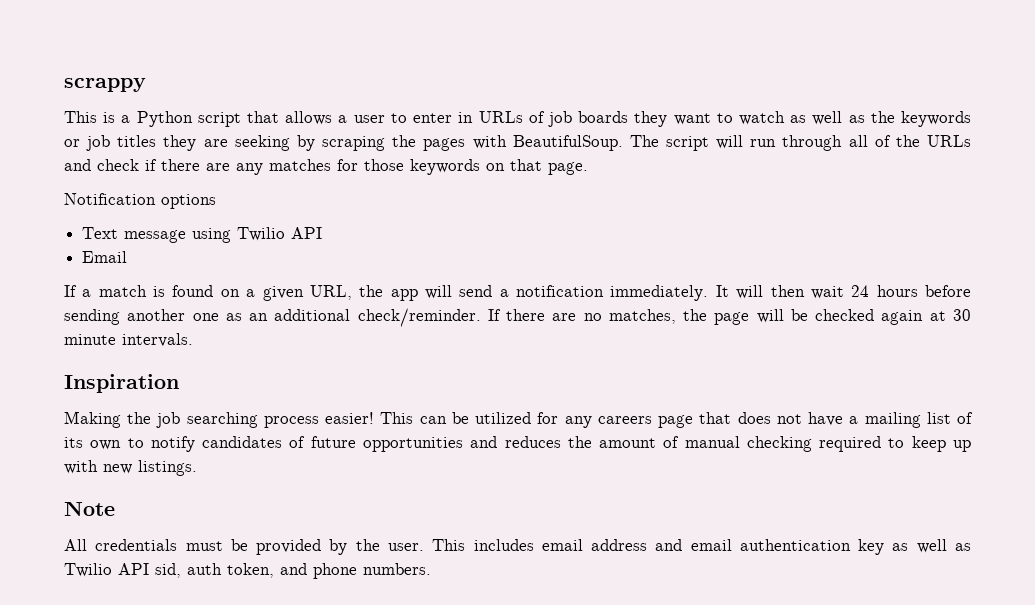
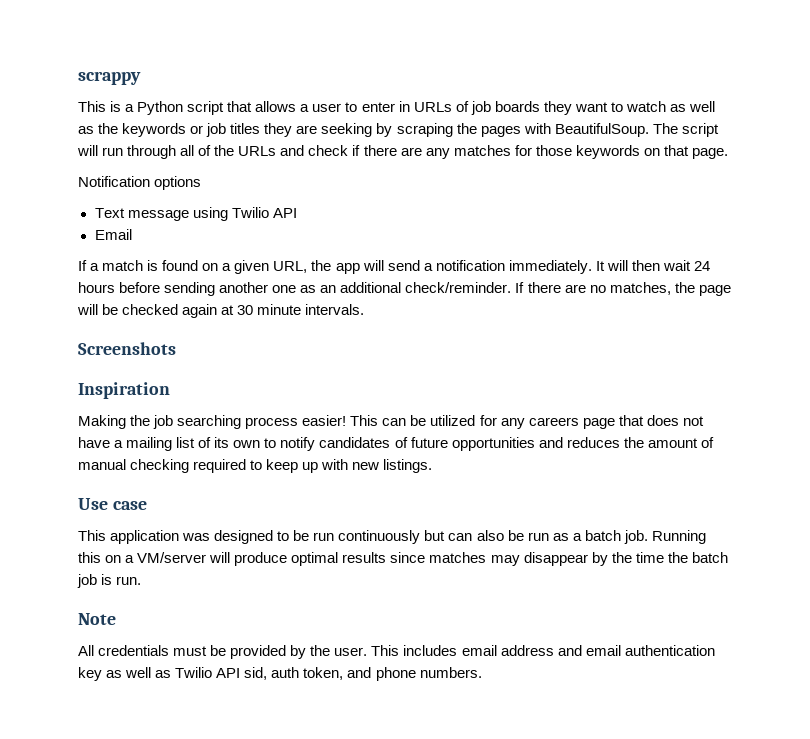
+ Screenshots
+ Use case
+ This application was designed to be run continuously but can also be run as a batch job. Running this on a VM/server will produce optimal results since matches may disappear by the time the batch job is run.

